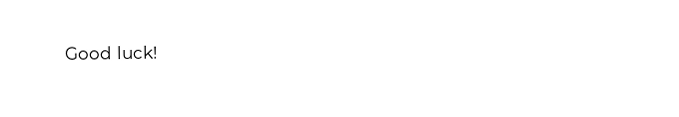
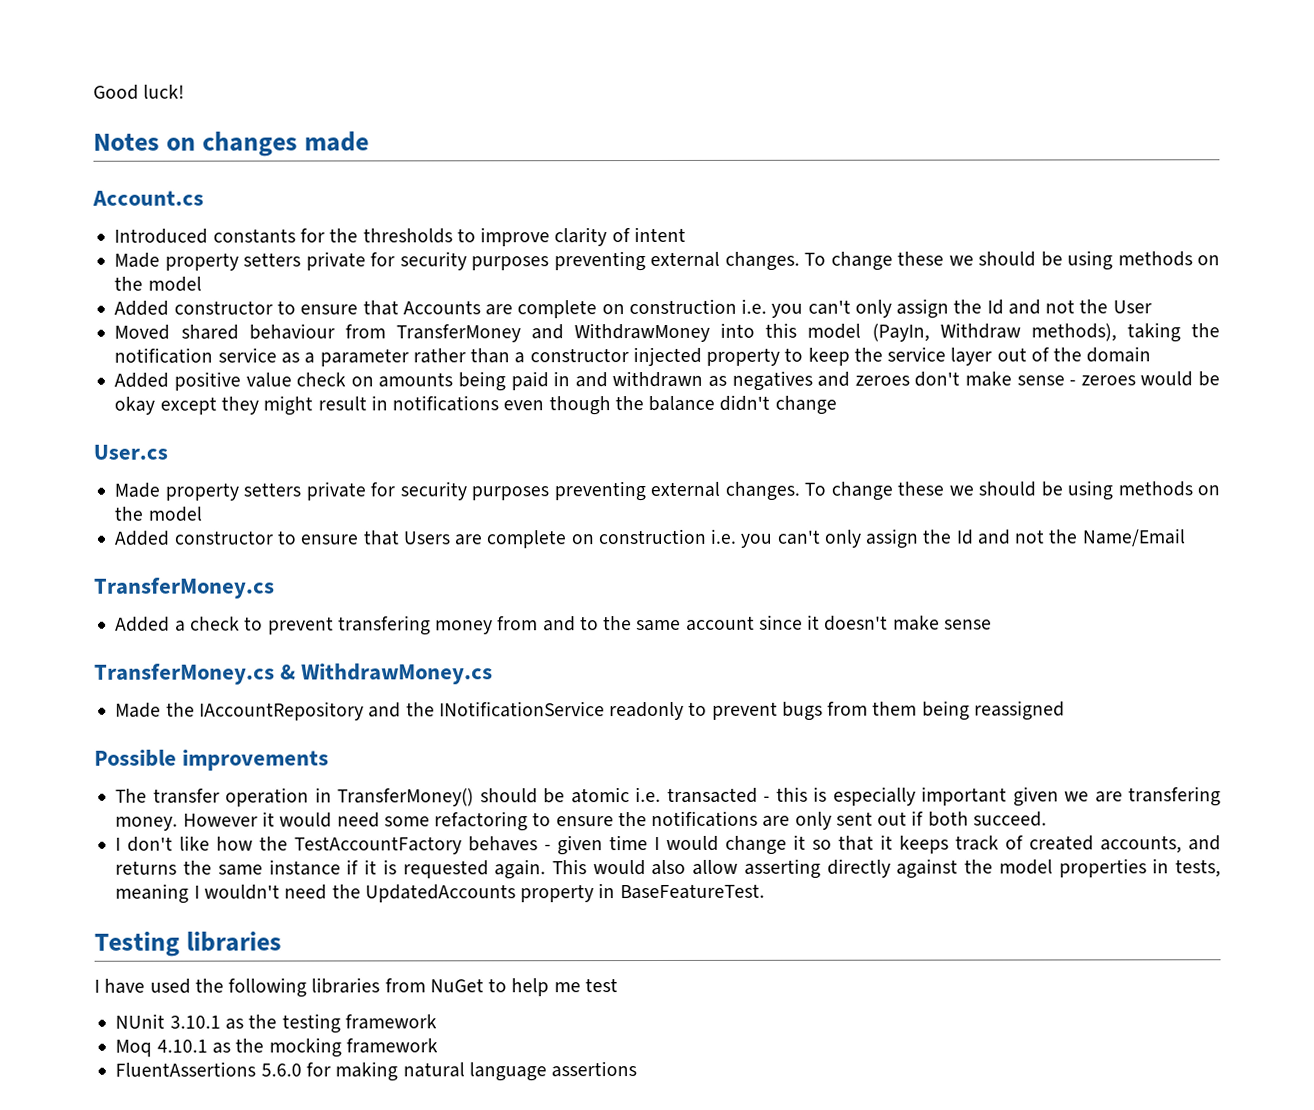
+ Notes on changes made
+ Account.cs
+ Introduced constants for the thresholds to improve clarity of intent
+ Made property setters private for security purposes preventing external changes. To change these we should be using methods on the model
+ Added constructor to ensure that Accounts are complete on construction i.e. you can't only assign the Id and not the User
+ Moved shared behaviour from TransferMoney and WithdrawMoney into this model (PayIn, Withdraw methods), taking the notification service as a parameter rather than a constructor injected property to keep the service layer out of the domain
+ Added positive value check on amounts being paid in and withdrawn as negatives and zeroes don't make sense - zeroes would be okay except they might result in notifications even though the balance didn't change
+ User.cs
+ Made property setters private for security purposes preventing external changes. To change these we should be using methods on the model
+ Added constructor to ensure that Users are complete on construction i.e. you can't only assign the Id and not the Name/Email
+ TransferMoney.cs
+ Added a check to prevent transfering money from and to the same account since it doesn't make sense
+ TransferMoney.cs & WithdrawMoney.cs
+ Made the IAccountRepository and the INotificationService readonly to prevent bugs from them being reassigned
+ Possible improvements
+ The transfer operation in TransferMoney() should be atomic i.e. transacted - this is especially important given we are transfering money. However it would need some refactoring to ensure the notifications are only sent out if both succeed.
+ I don't like how the TestAccountFactory behaves - given time I would change it so that it keeps track of created accounts, and returns the same instance if it is requested again. This would also allow asserting directly against the model properties in tests, meaning I wouldn't need the UpdatedAccounts property in BaseFeatureTest.
+ Testing libraries
+ I have used the following libraries from NuGet to help me test
+ NUnit 3.10.1 as the testing framework
+ Moq 4.10.1 as the mocking framework
+ FluentAssertions 5.6.0 for making natural language assertions

